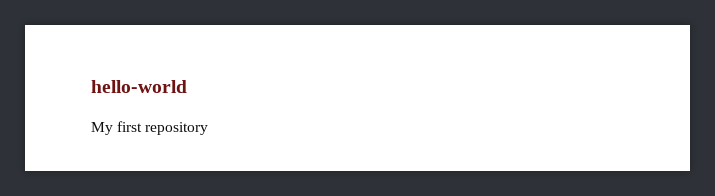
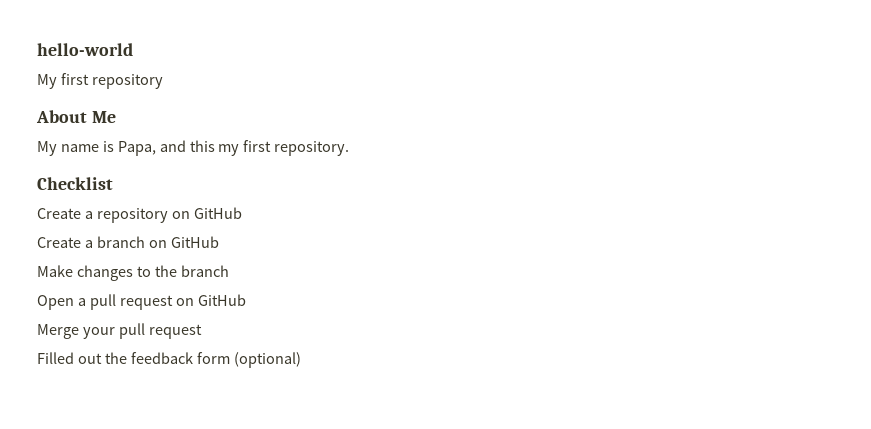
+ About Me
+ My name is Papa, and this my first repository.
+ Checklist
+ Create a repository on GitHub
+ Create a branch on GitHub
+ Make changes to the branch
+ Open a pull request on GitHub
+ Merge your pull request
+ Filled out the feedback form (optional)

